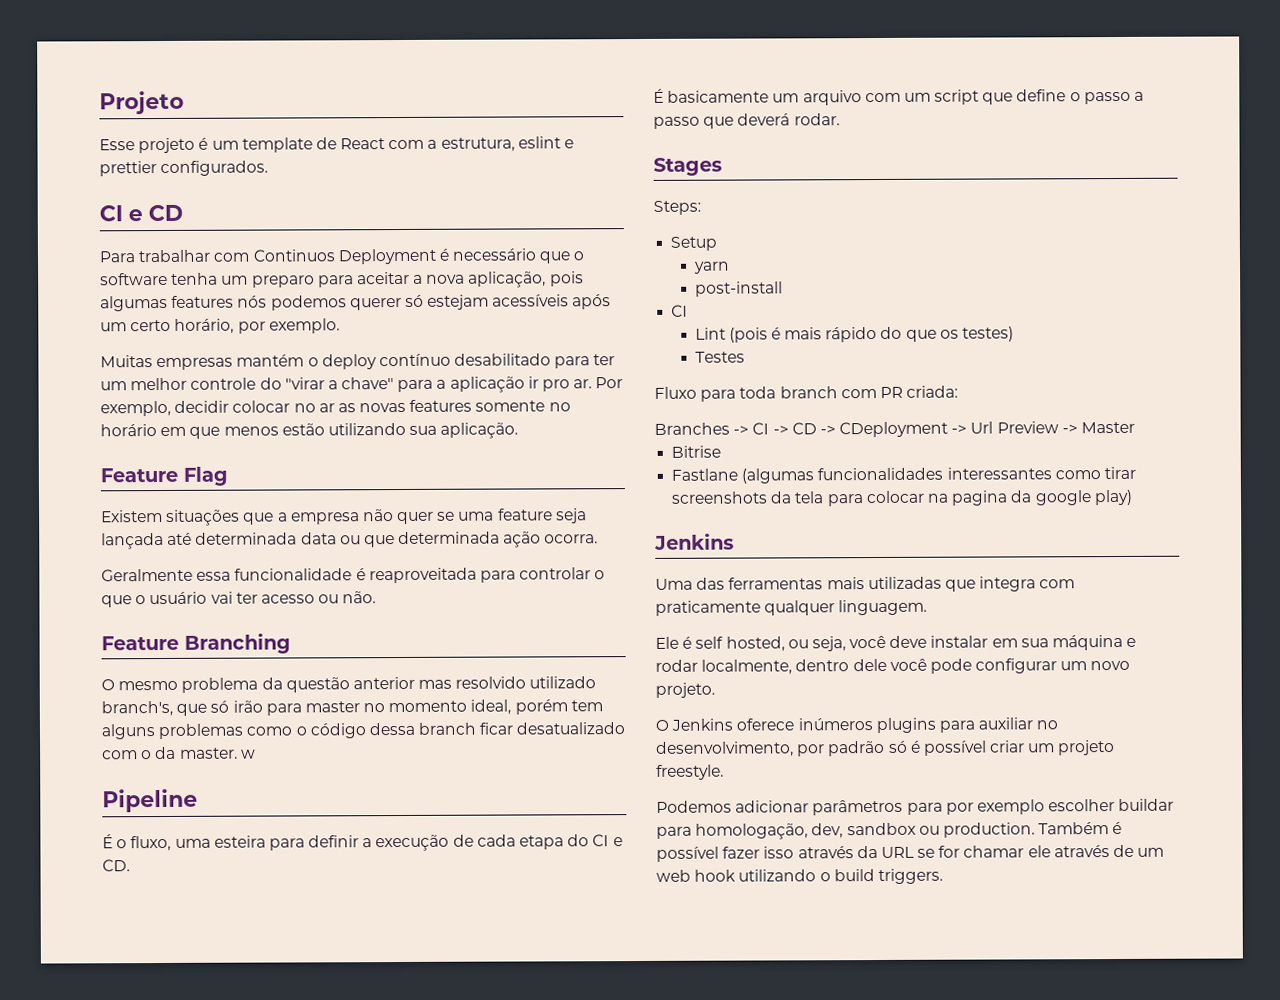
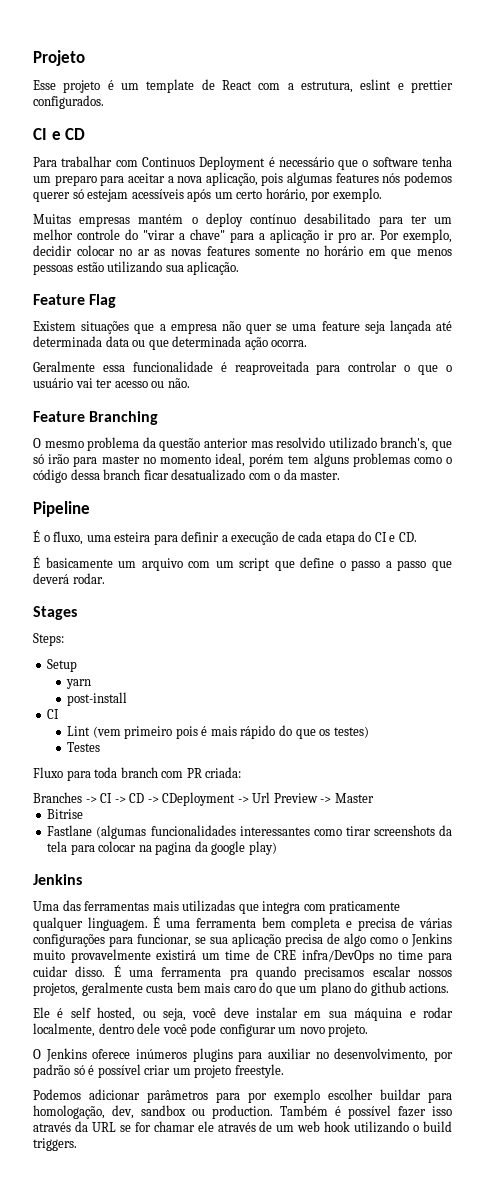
- Por exemplo, decidir colocar no ar as novas features somente no horário em que menos estão utilizando sua aplicação.
+ Por exemplo, decidir colocar no ar as novas features somente no horário em que menos pessoas estão utilizando sua aplicação.
- O mesmo problema da questão anterior mas resolvido utilizado branch's, que só irão para master no momento ideal, porém tem alguns problemas como o código dessa branch ficar desatualizado com o da master. w
+ O mesmo problema da questão anterior mas resolvido utilizado branch's, que só irão para master no momento ideal, porém tem alguns problemas como o código dessa branch ficar desatualizado com o da master.
- Lint (pois é mais rápido do que os testes)
+ Lint (vem primeiro pois é mais rápido do que os testes)
+ É uma ferramenta bem completa e precisa de várias configurações para funcionar, se sua aplicação precisa de algo como o Jenkins muito provavelmente existirá um time de CRE infra/DevOps no time para cuidar disso. É uma ferramenta pra quando precisamos escalar nossos projetos, geralmente custa bem mais caro do que um plano do github actions.

